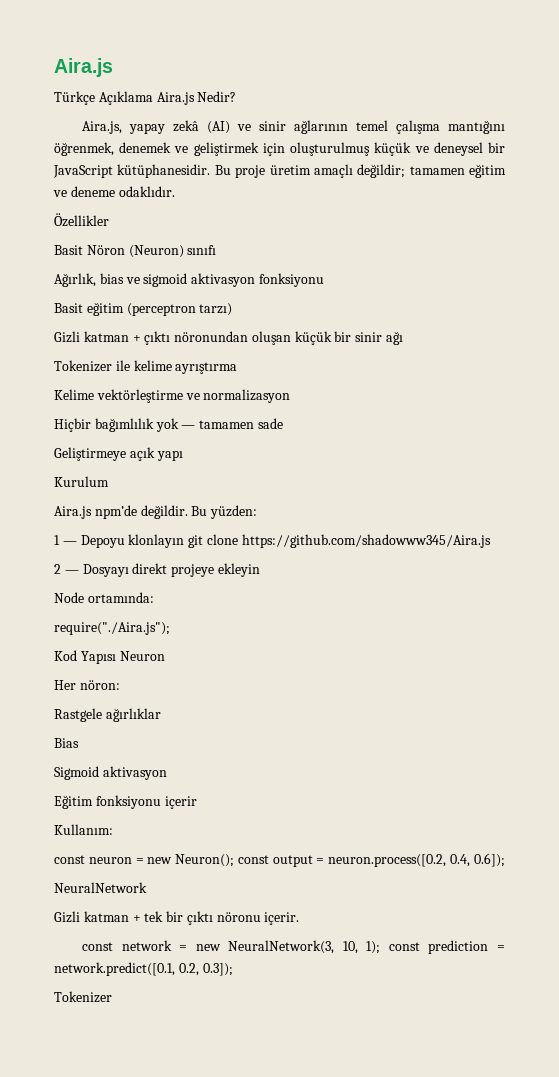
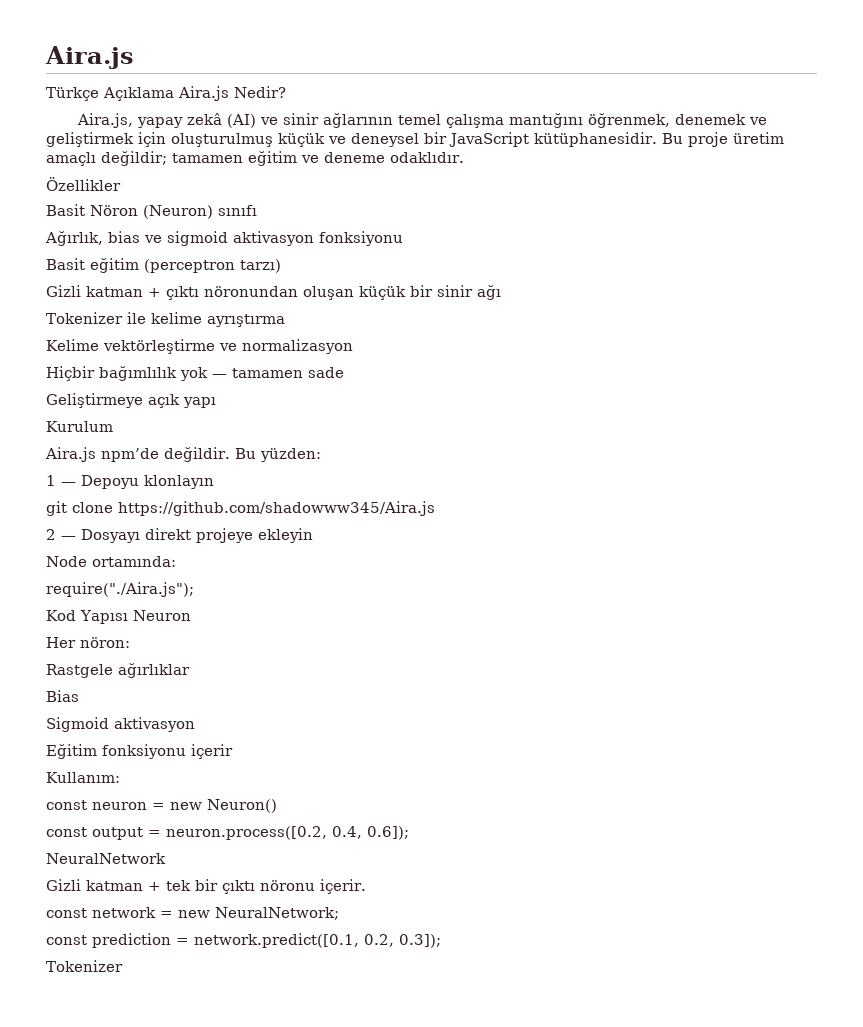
- 1 — Depoyu klonlayın git clone https://github.com/shadowww345/Aira.js
+ 1 — Depoyu klonlayın
+ git clone https://github.com/shadowww345/Aira.js
- const neuron = new Neuron(); const output = neuron.process([0.2, 0.4, 0.6]);
+ const neuron = new Neuron()
+ const output = neuron.process([0.2, 0.4, 0.6]);
- const network = new NeuralNetwork(3, 10, 1); const prediction = network.predict([0.1, 0.2, 0.3]);
+ const network = new NeuralNetwork;
+ const prediction = network.predict([0.1, 0.2, 0.3]);

